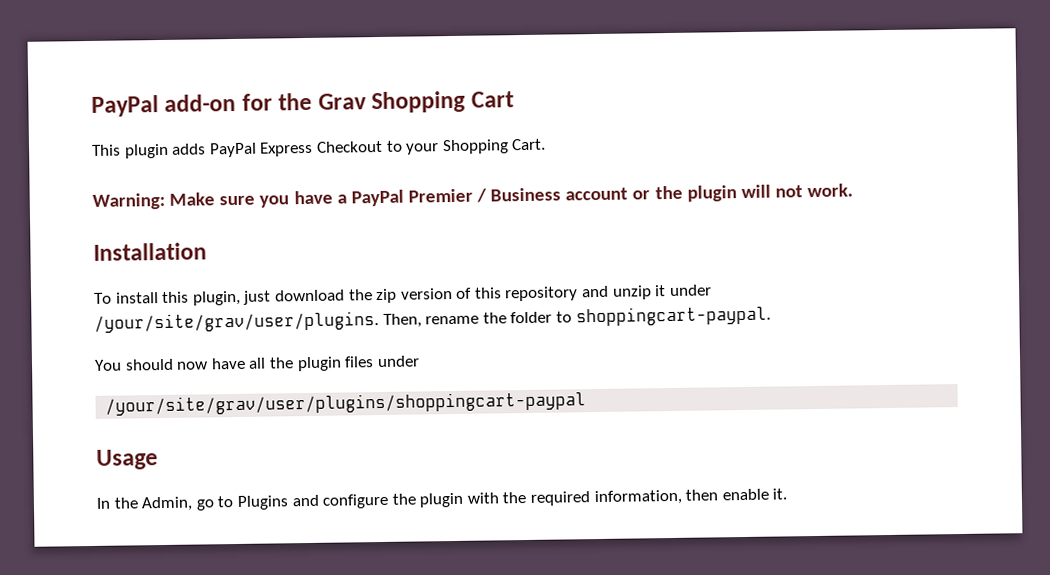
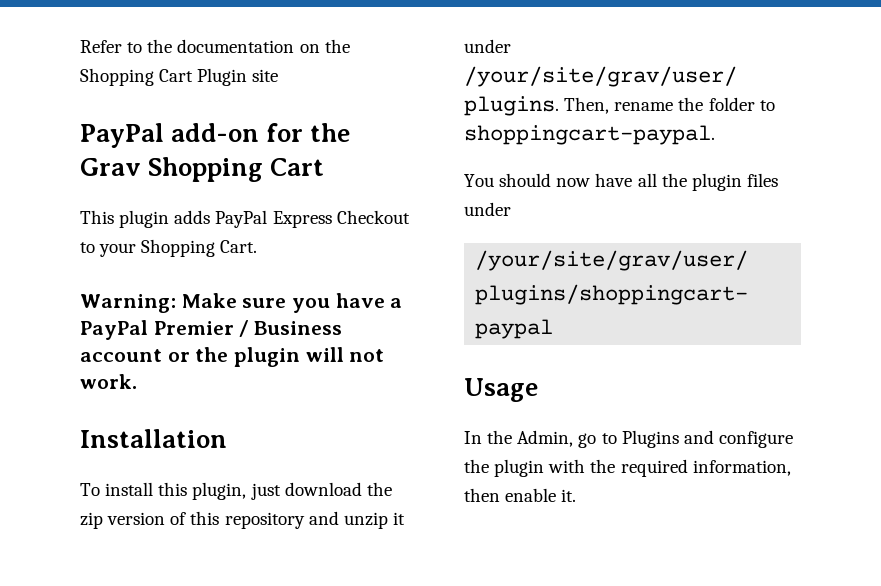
+ Refer to the documentation on the Shopping Cart Plugin site

